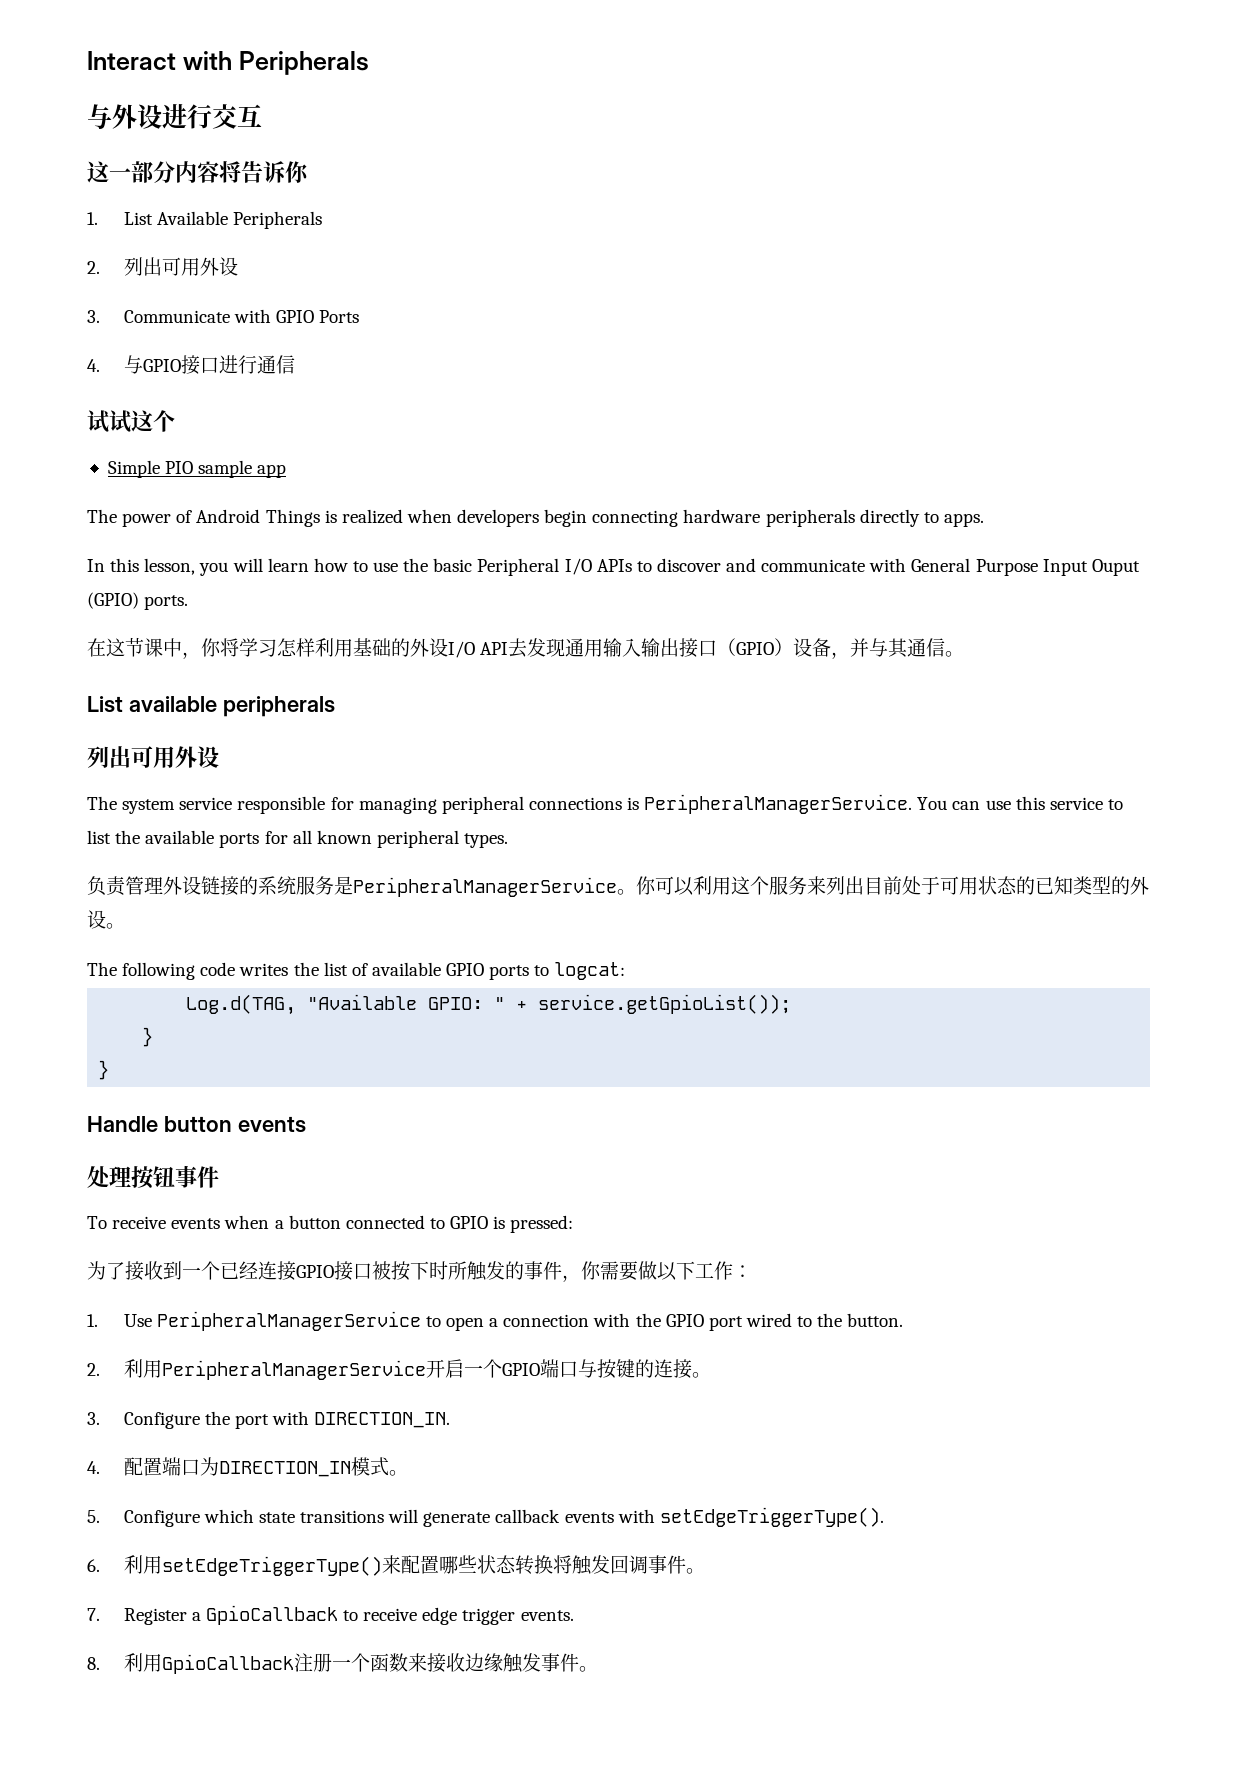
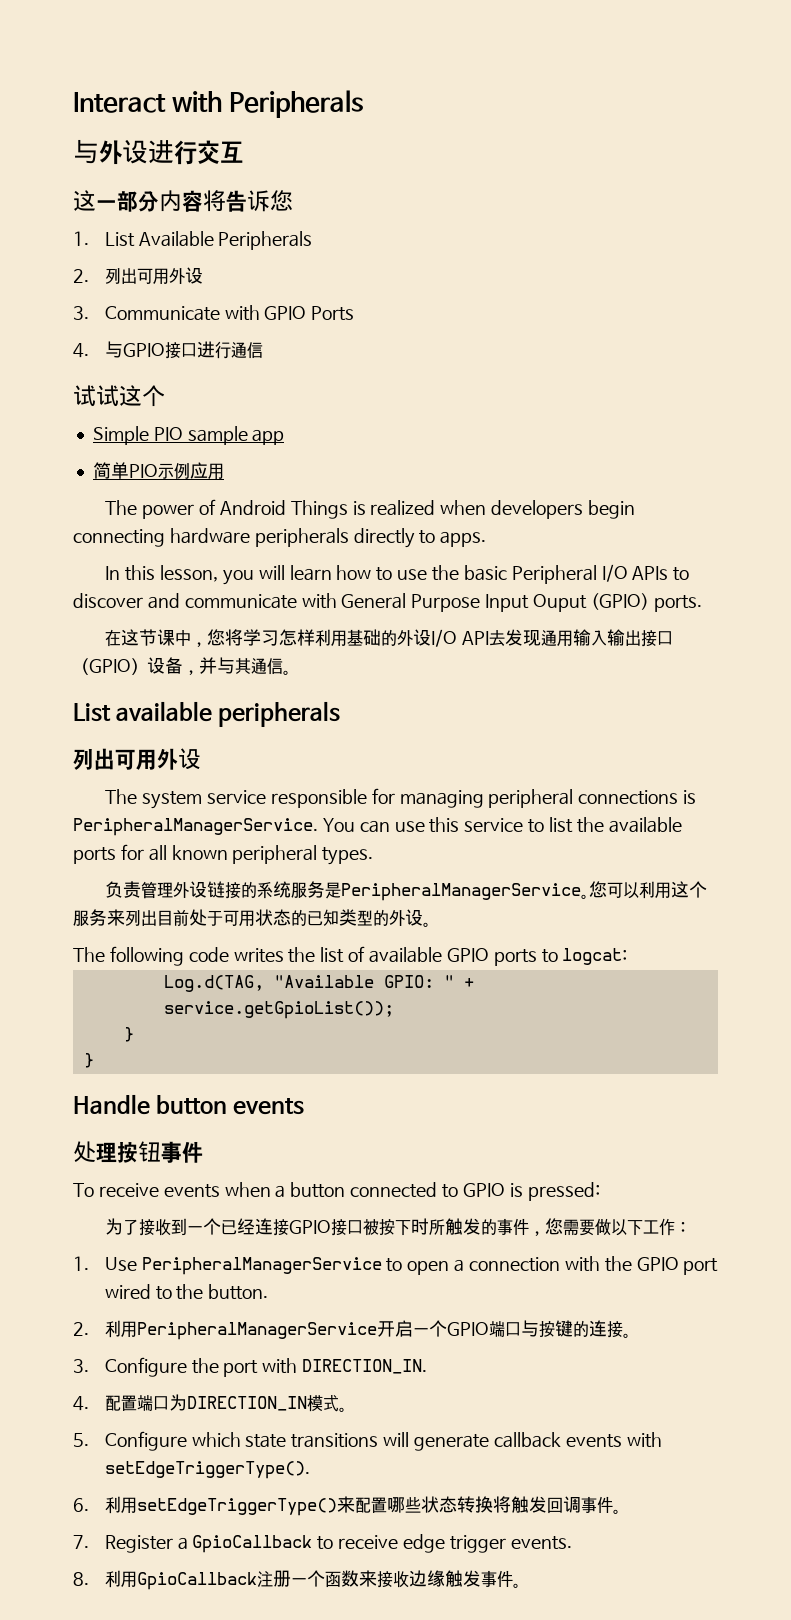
- 这一部分内容将告诉你
+ 这一部分内容将告诉您
+ 简单PIO示例应用
- 在这节课中，你将学习怎样利用基础的外设I/O API去发现通用输入输出接口（GPIO）设备，并与其通信。
+ 在这节课中，您将学习怎样利用基础的外设I/O API去发现通用输入输出接口（GPIO）设备，并与其通信。
- 你可以利用这个服务来列出目前处于可用状态的已知类型的外设。
+ 您可以利用这个服务来列出目前处于可用状态的已知类型的外设。
- 为了接收到一个已经连接GPIO接口被按下时所触发的事件，你需要做以下工作：
+ 为了接收到一个已经连接GPIO接口被按下时所触发的事件，您需要做以下工作：

